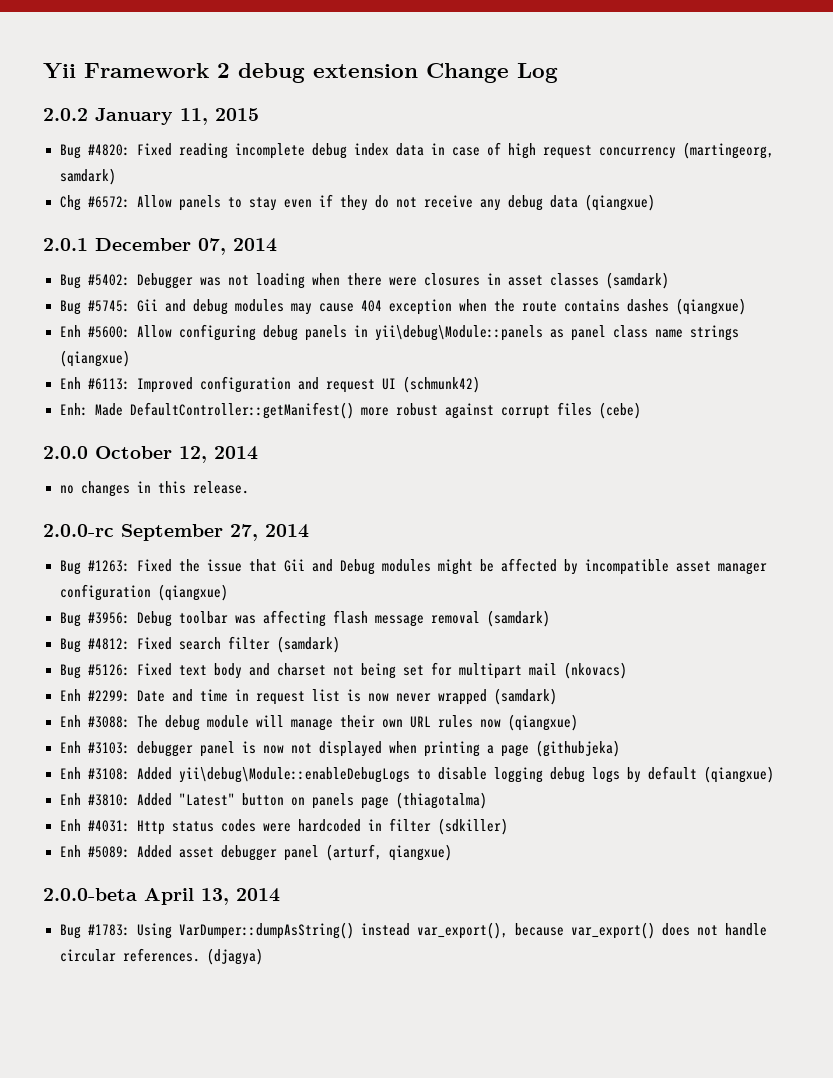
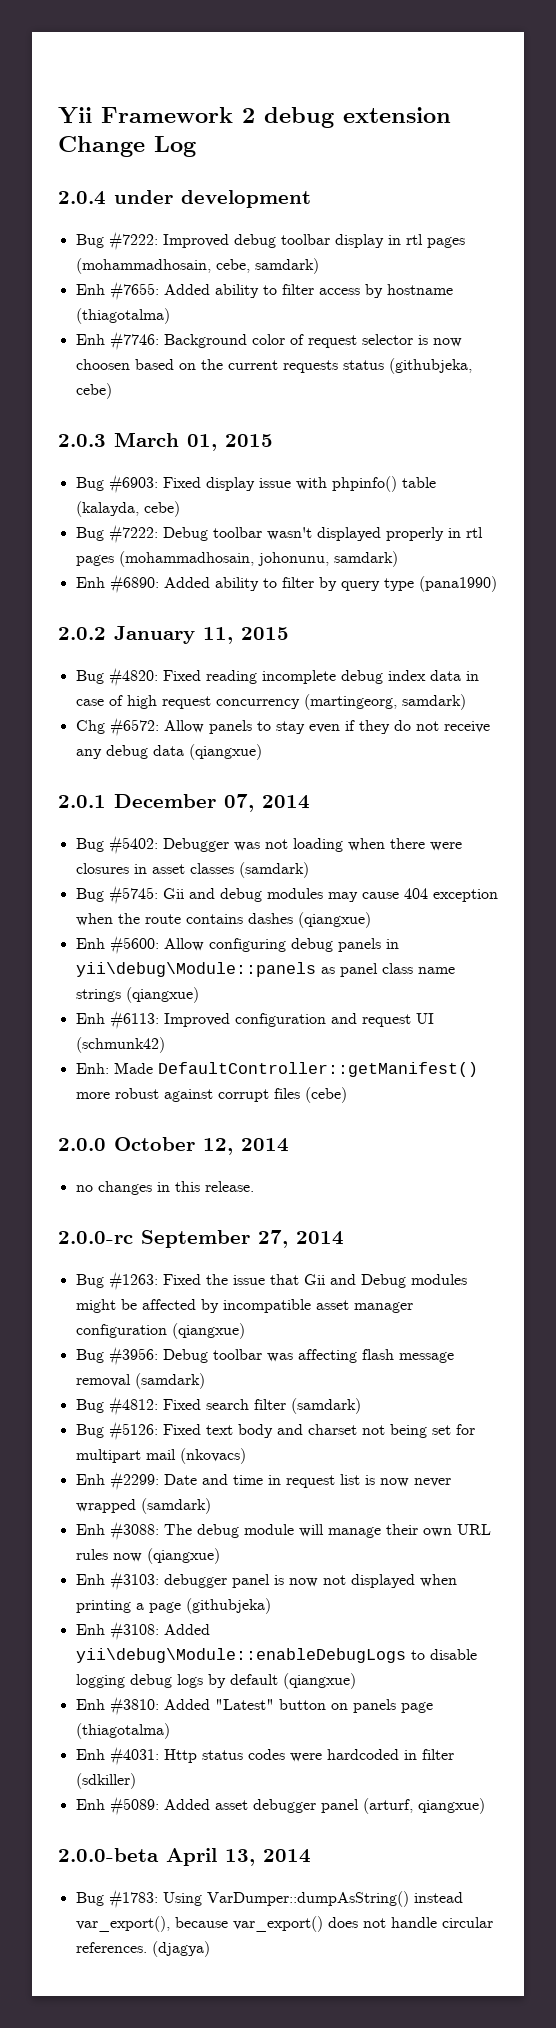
+ 2.0.4 under development
+ Bug #7222: Improved debug toolbar display in rtl pages (mohammadhosain, cebe, samdark)
+ Enh #7655: Added ability to filter access by hostname (thiagotalma)
+ Enh #7746: Background color of request selector is now choosen based on the current requests status (githubjeka, cebe)
+ 2.0.3 March 01, 2015
+ Bug #6903: Fixed display issue with phpinfo() table (kalayda, cebe)
+ Bug #7222: Debug toolbar wasn't displayed properly in rtl pages (mohammadhosain, johonunu, samdark)
+ Enh #6890: Added ability to filter by query type (pana1990)

